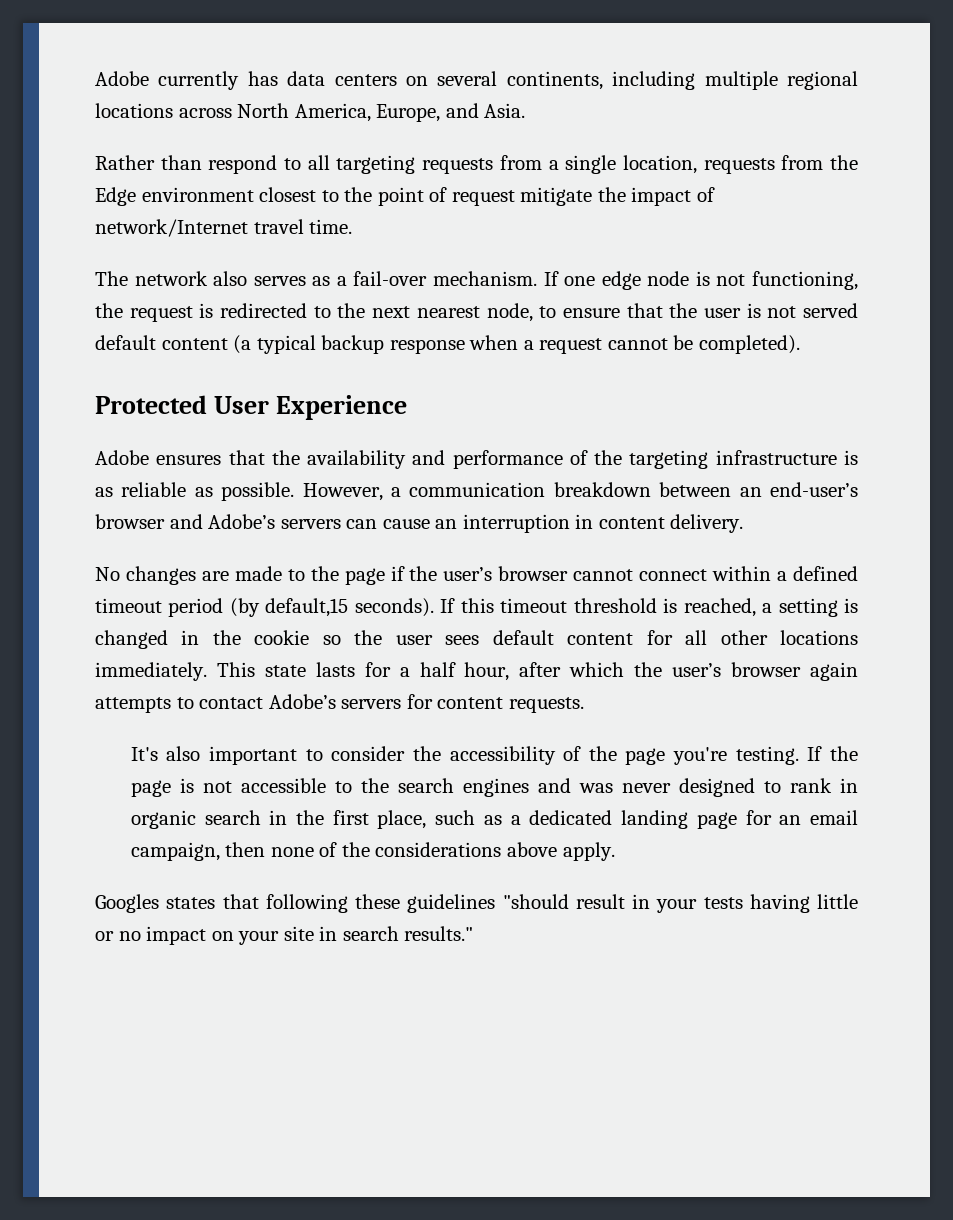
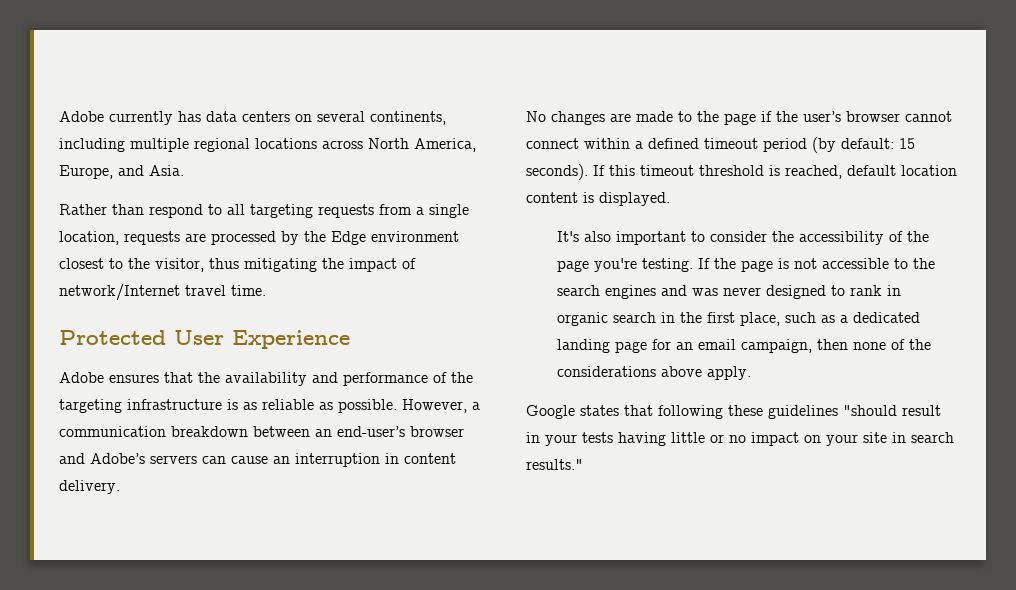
- Rather than respond to all targeting requests from a single location, requests from the Edge environment closest to the point of request mitigate the impact of network/Internet travel time.
+ Rather than respond to all targeting requests from a single location, requests are processed by the Edge environment closest to the visitor, thus mitigating the impact of network/Internet travel time.
- The network also serves as a fail-over mechanism. If one edge node is not functioning, the request is redirected to the next nearest node, to ensure that the user is not served default content (a typical backup response when a request cannot be completed).
- No changes are made to the page if the user’s browser cannot connect within a defined timeout period (by default,15 seconds).
+ No changes are made to the page if the user’s browser cannot connect within a defined timeout period (by default: 15 seconds).
- If this timeout threshold is reached, a setting is changed in the cookie so the user sees default content for all other locations immediately. This state lasts for a half hour, after which the user’s browser again attempts to contact Adobe’s servers for content requests.
+ If this timeout threshold is reached, default location content is displayed.
- Googles states that following these guidelines "should result in your tests having little or no impact on your site in search results."
+ Google states that following these guidelines "should result in your tests having little or no impact on your site in search results."

